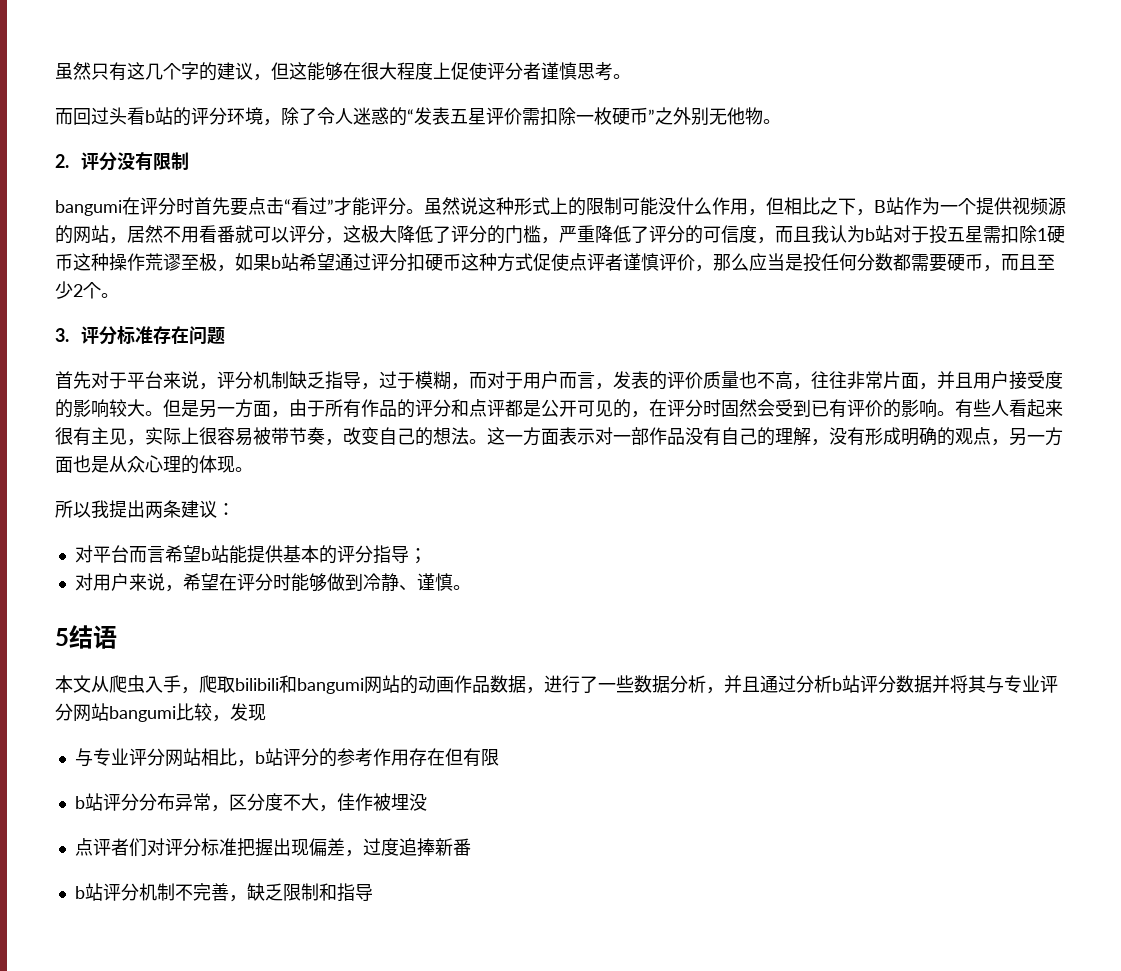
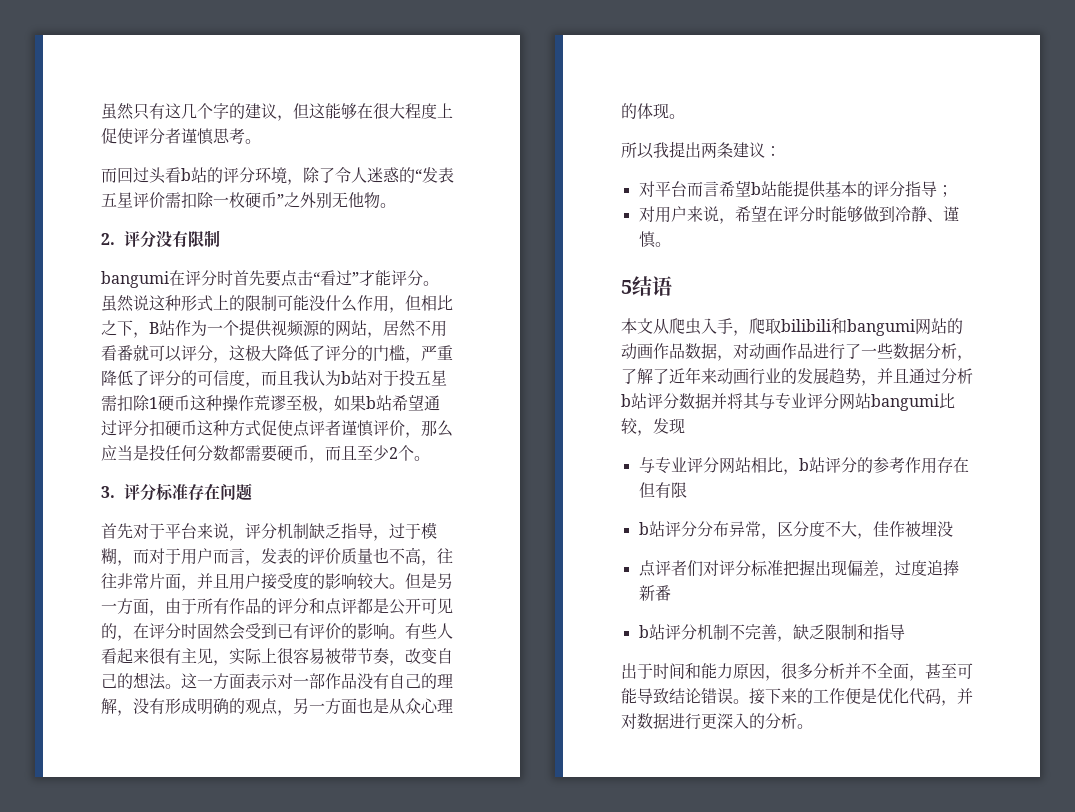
- 本文从爬虫入手，爬取bilibili和bangumi网站的动画作品数据，进行了一些数据分析，并且通过分析b站评分数据并将其与专业评分网站bangumi比较，发现
+ 本文从爬虫入手，爬取bilibili和bangumi网站的动画作品数据，对动画作品进行了一些数据分析，了解了近年来动画行业的发展趋势，并且通过分析b站评分数据并将其与专业评分网站bangumi比较，发现
+ 出于时间和能力原因，很多分析并不全面，甚至可能导致结论错误。接下来的工作便是优化代码，并对数据进行更深入的分析。

